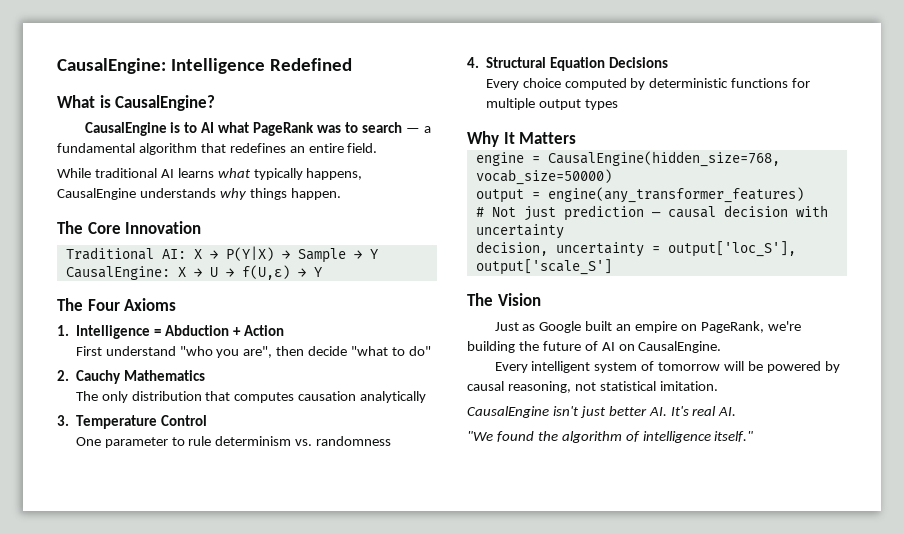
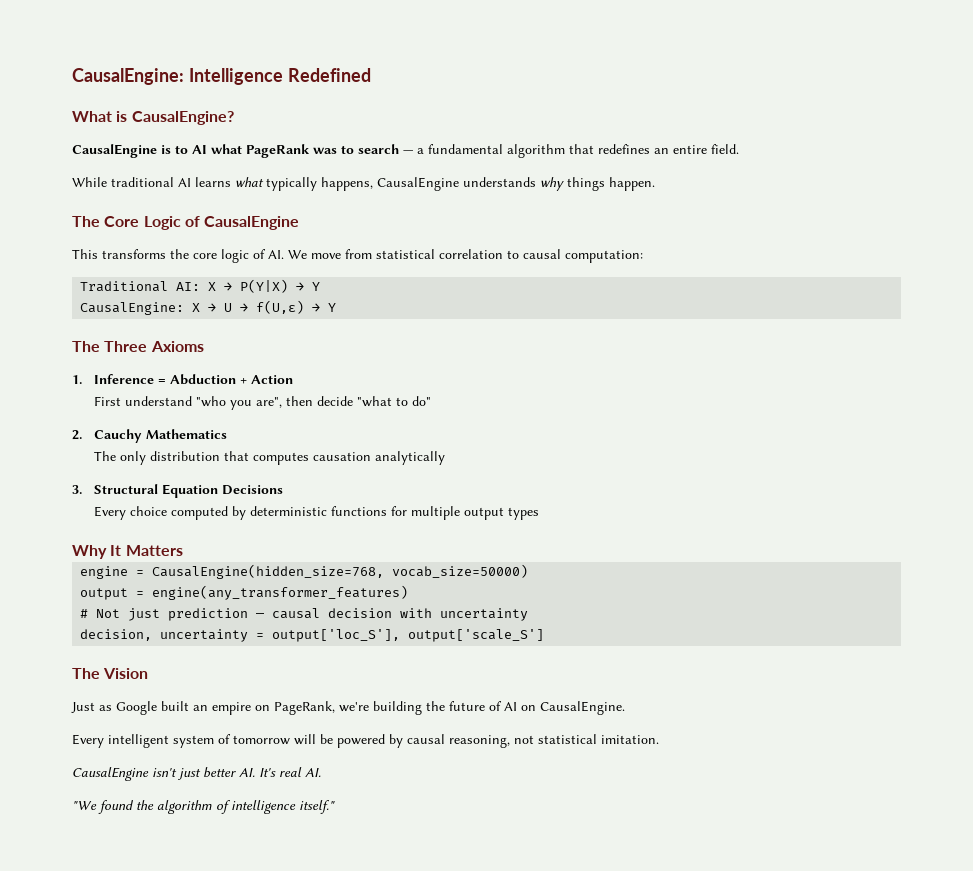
- The Core Innovation
+ The Core Logic of CausalEngine
+ This transforms the core logic of AI. We move from statistical correlation to causal computation:
- Traditional AI: X → P(Y|X) → Sample → Y
+ Traditional AI: X → P(Y|X) → Y
- The Four Axioms
+ The Three Axioms
- 1. Intelligence = Abduction + Action
+ 1. Inference = Abduction + Action
- 3. Temperature Control
- One parameter to rule determinism vs. randomness
- 4. Structural Equation Decisions
+ 3. Structural Equation Decisions

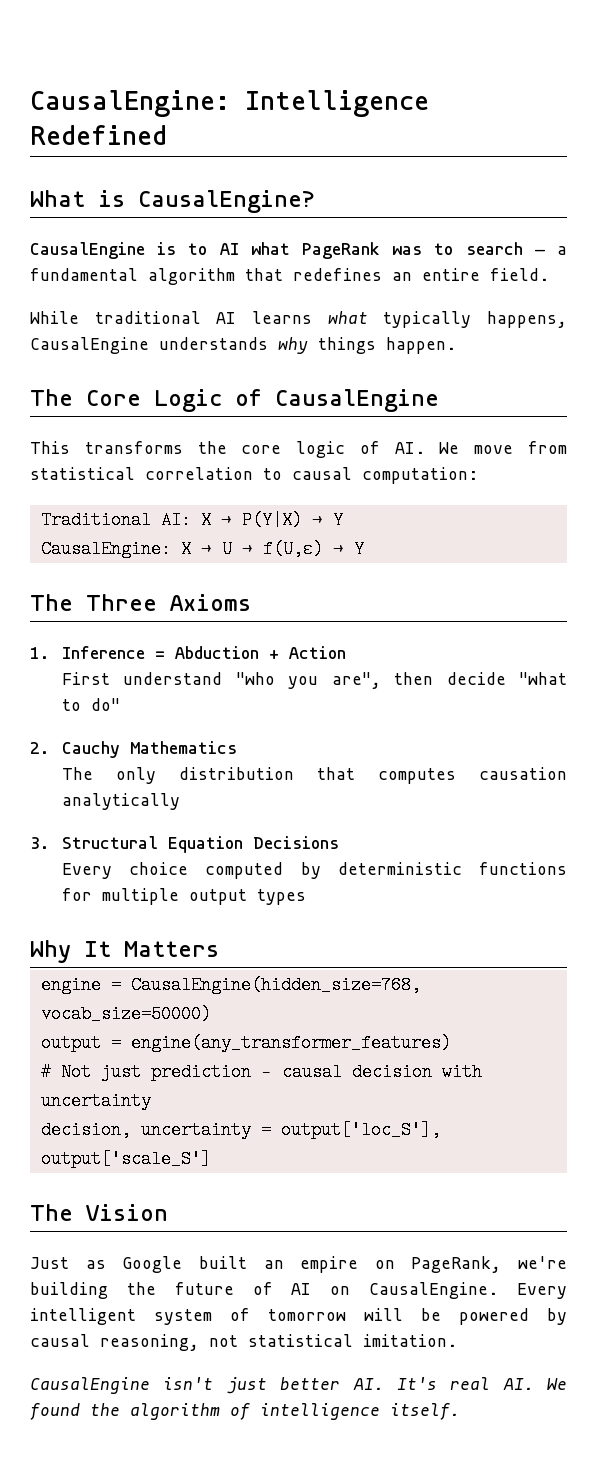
- Just as Google built an empire on PageRank, we're building the future of AI on CausalEngine.
- Every intelligent system of tomorrow will be powered by causal reasoning, not statistical imitation.
+ Just as Google built an empire on PageRank, we're building the future of AI on CausalEngine. Every intelligent system of tomorrow will be powered by causal reasoning, not statistical imitation.
- CausalEngine isn't just better AI. It's real AI.
- "We found the algorithm of intelligence itself."
+ CausalEngine isn't just better AI. It's real AI. We found the algorithm of intelligence itself.

